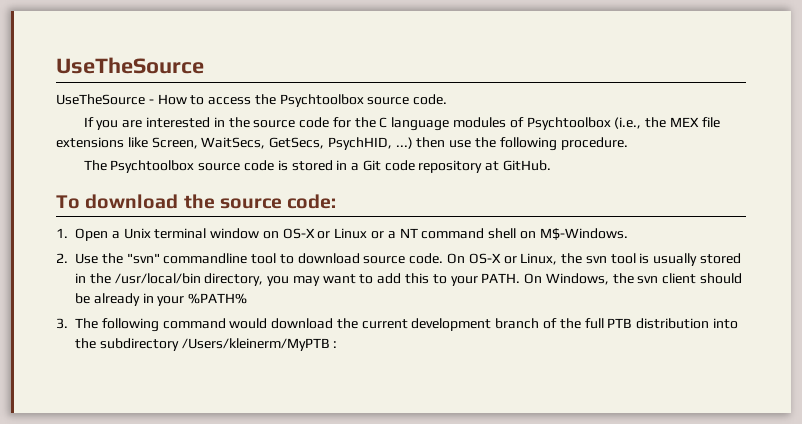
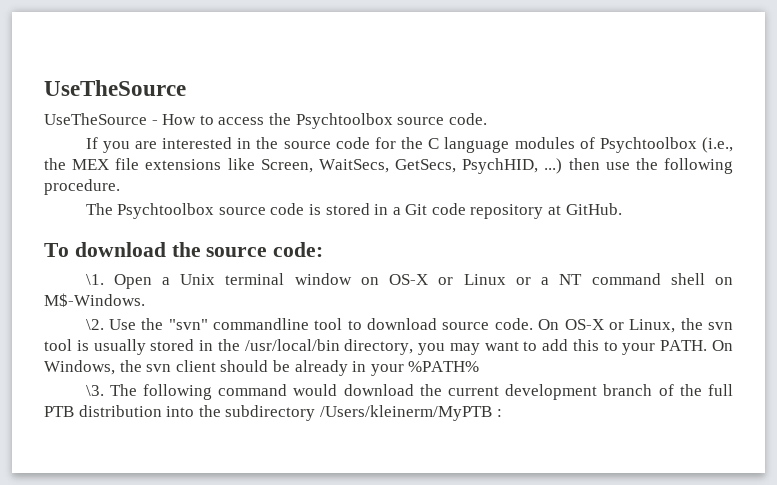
- 1. Open a Unix terminal window on OS-X or Linux or a NT command shell on M$-Windows.
+ \1. Open a Unix terminal window on OS-X or Linux or a NT command shell on M$-Windows.
- 2. Use the "svn" commandline tool to download source code.
+ \2. Use the "svn" commandline tool to download source code.
- 3. The following command would download the current development branch of the full PTB distribution into the subdirectory /Users/kleinerm/MyPTB :
+ \3. The following command would download the current development branch of the full PTB distribution into the subdirectory /Users/kleinerm/MyPTB :

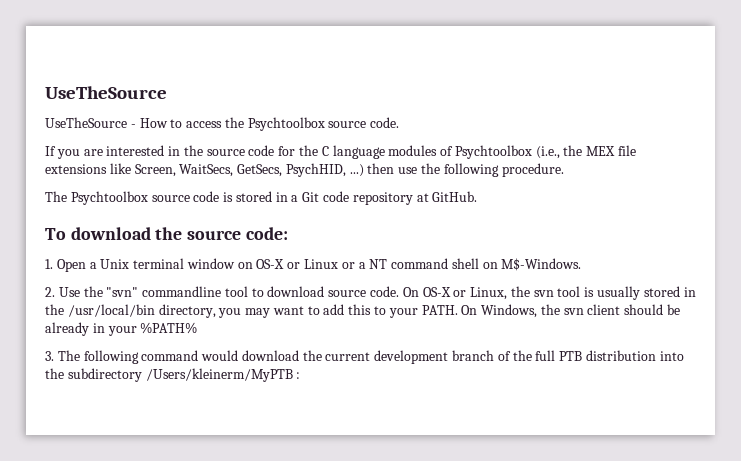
- \1. Open a Unix terminal window on OS-X or Linux or a NT command shell on M$-Windows.
+ 1. Open a Unix terminal window on OS-X or Linux or a NT command shell on M$-Windows.
- \2. Use the "svn" commandline tool to download source code.
+ 2. Use the "svn" commandline tool to download source code.
- \3. The following command would download the current development branch of the full PTB distribution into the subdirectory /Users/kleinerm/MyPTB :
+ 3. The following command would download the current development branch of the full PTB distribution into the subdirectory /Users/kleinerm/MyPTB :

